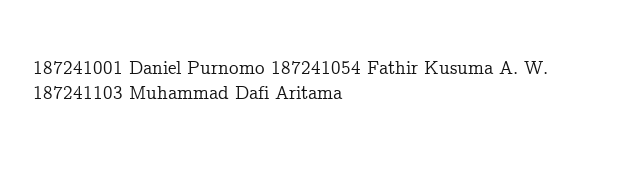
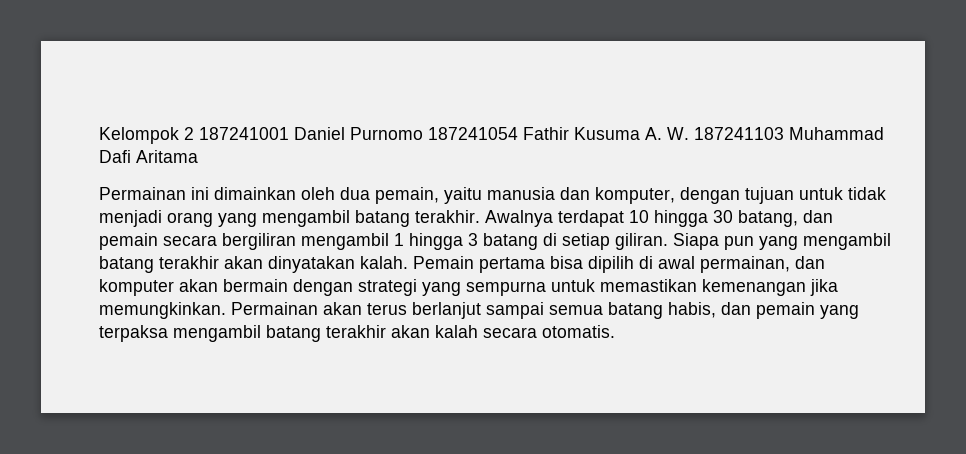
- 187241001 Daniel Purnomo 187241054 Fathir Kusuma A. W. 187241103 Muhammad Dafi Aritama
+ Kelompok 2 187241001 Daniel Purnomo 187241054 Fathir Kusuma A. W. 187241103 Muhammad Dafi Aritama
+ Permainan ini dimainkan oleh dua pemain, yaitu manusia dan komputer, dengan tujuan untuk tidak menjadi orang yang mengambil batang terakhir. Awalnya terdapat 10 hingga 30 batang, dan pemain secara bergiliran mengambil 1 hingga 3 batang di setiap giliran. Siapa pun yang mengambil batang terakhir akan dinyatakan kalah. Pemain pertama bisa dipilih di awal permainan, dan komputer akan bermain dengan strategi yang sempurna untuk memastikan kemenangan jika memungkinkan. Permainan akan terus berlanjut sampai semua batang habis, dan pemain yang terpaksa mengambil batang terakhir akan kalah secara otomatis.

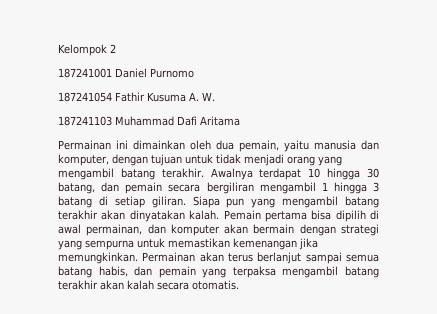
- Kelompok 2 187241001 Daniel Purnomo 187241054 Fathir Kusuma A. W. 187241103 Muhammad Dafi Aritama
+ Kelompok 2
+ 187241001 Daniel Purnomo
+ 187241054 Fathir Kusuma A. W.
+ 187241103 Muhammad Dafi Aritama

